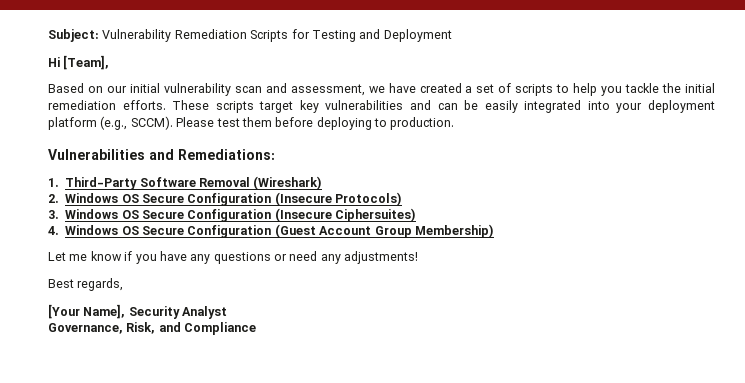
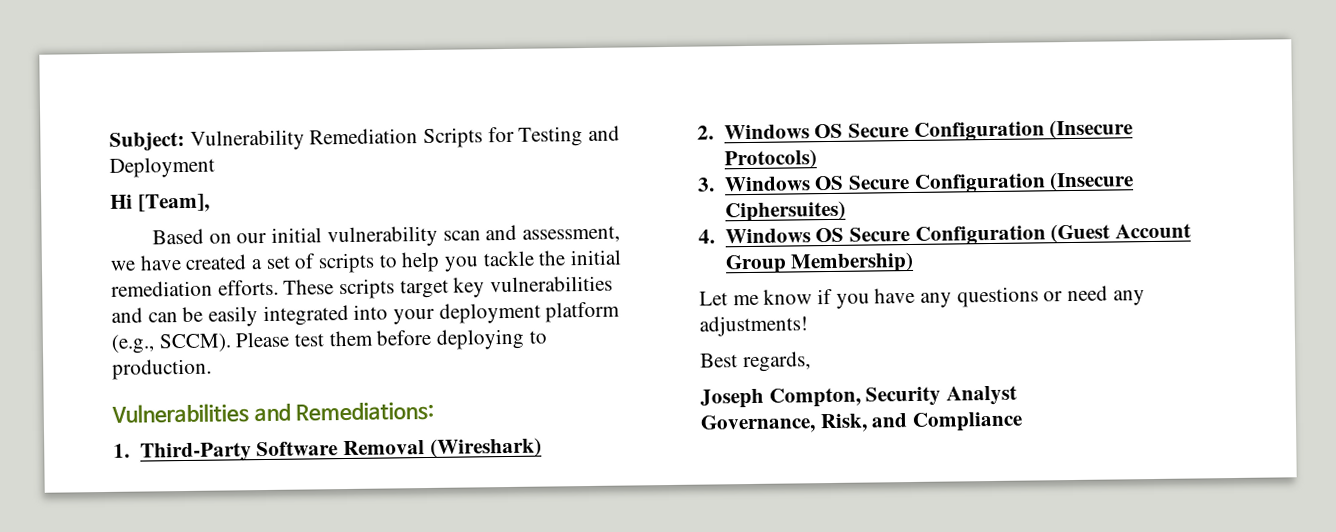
- [Your Name], Security Analyst
+ Joseph Compton, Security Analyst

